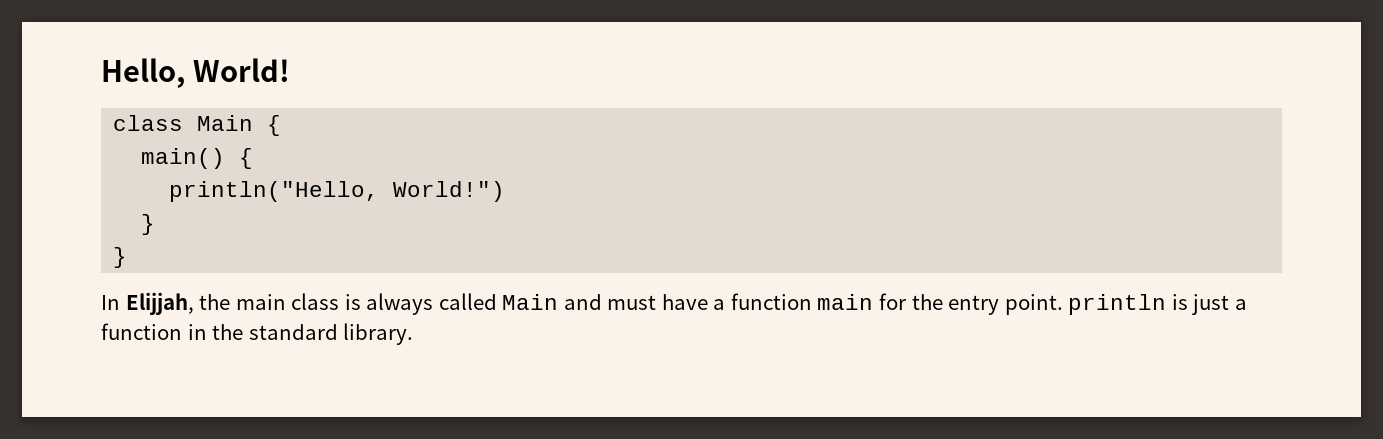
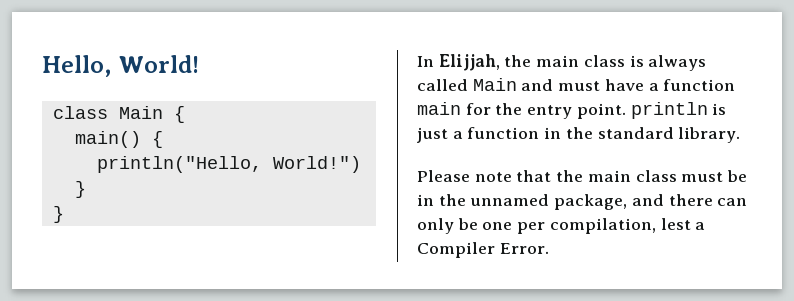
+ Please note that the main class must be in the unnamed package, and there can only be one per compilation, lest a Compiler Error.

